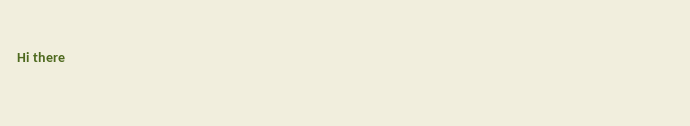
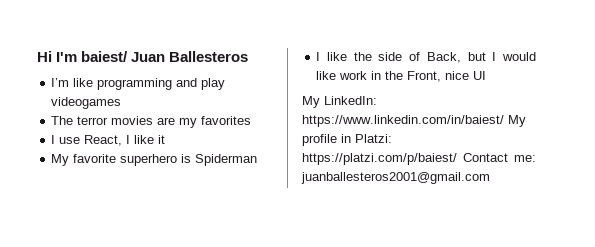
- Hi there
+ Hi I'm baiest/ Juan Ballesteros
+ I’m like programming and play videogames
+ The terror movies are my favorites
+ I use React, I like it
+ My favorite superhero is Spiderman
+ I like the side of Back, but I would like work in the Front, nice UI
+ My LinkedIn: https://www.linkedin.com/in/baiest/ My profile in Platzi: https://platzi.com/p/baiest/ Contact me: juanballesteros2001@gmail.com

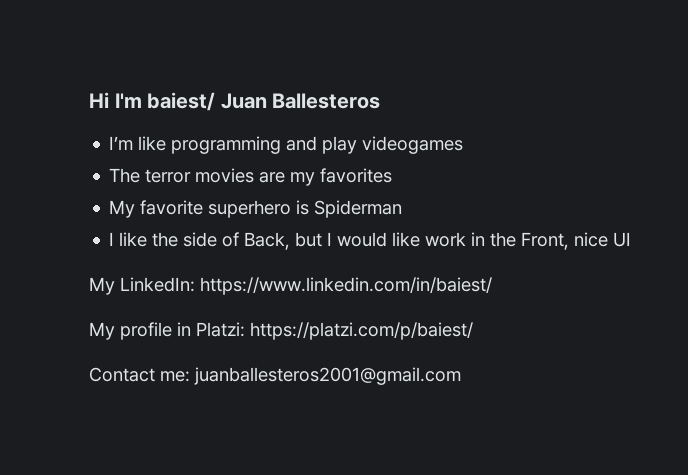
- I use React, I like it
- My LinkedIn: https://www.linkedin.com/in/baiest/ My profile in Platzi: https://platzi.com/p/baiest/ Contact me: juanballesteros2001@gmail.com
+ My LinkedIn: https://www.linkedin.com/in/baiest/
+ My profile in Platzi: https://platzi.com/p/baiest/
+ Contact me: juanballesteros2001@gmail.com

